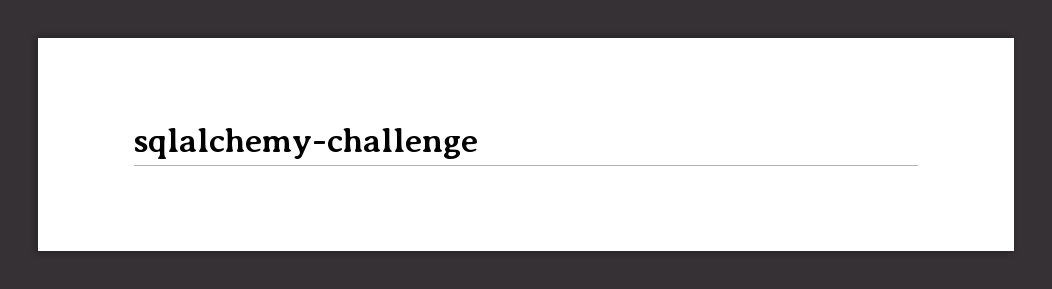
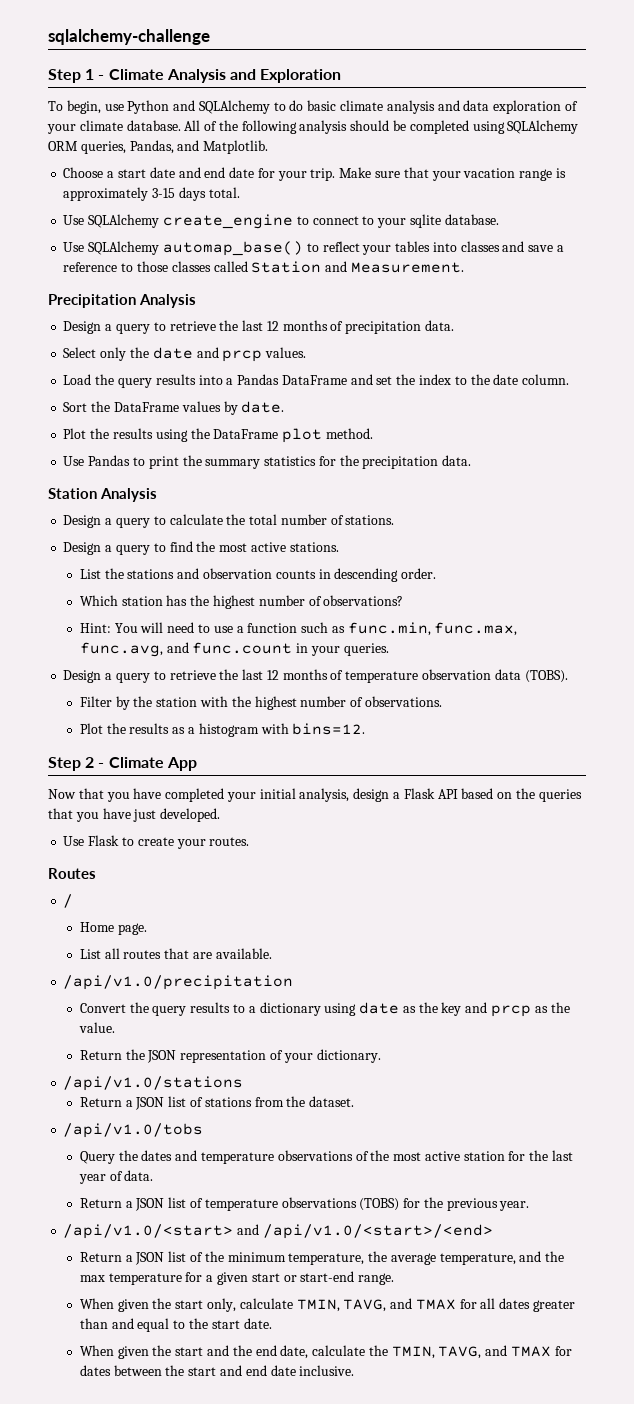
+ Step 1 - Climate Analysis and Exploration
+ To begin, use Python and SQLAlchemy to do basic climate analysis and data exploration of your climate database. All of the following analysis should be completed using SQLAlchemy ORM queries, Pandas, and Matplotlib.
+ Choose a start date and end date for your trip. Make sure that your vacation range is approximately 3-15 days total.
+ Use SQLAlchemy create_engine to connect to your sqlite database.
+ Use SQLAlchemy automap_base() to reflect your tables into classes and save a reference to those classes called Station and Measurement.
+ Precipitation Analysis
+ Design a query to retrieve the last 12 months of precipitation data.
+ Select only the date and prcp values.
+ Load the query results into a Pandas DataFrame and set the index to the date column.
+ Sort the DataFrame values by date.
+ Plot the results using the DataFrame plot method.
+ Use Pandas to print the summary statistics for the precipitation data.
+ Station Analysis
+ Design a query to calculate the total number of stations.
+ Design a query to find the most active stations.
+ List the stations and observation counts in descending order.
+ Which station has the highest number of observations?
+ Hint: You will need to use a function such as func.min, func.max, func.avg, and func.count in your queries.
+ Design a query to retrieve the last 12 months of temperature observation data (TOBS).
+ Filter by the station with the highest number of observations.
+ Plot the results as a histogram with bins=12.
+ Step 2 - Climate App
+ Now that you have completed your initial analysis, design a Flask API based on the queries that you have just developed.
+ Use Flask to create your routes.
+ Routes
+ /
+ Home page.
+ List all routes that are available.
+ /api/v1.0/precipitation
+ Convert the query results to a dictionary using date as the key and prcp as the value.
+ Return the JSON representation of your dictionary.
+ /api/v1.0/stations
+ Return a JSON list of stations from the dataset.
+ /api/v1.0/tobs
+ Query the dates and temperature observations of the most active station for the last year of data.
+ Return a JSON list of temperature observations (TOBS) for the previous year.
+ /api/v1.0/<start> and /api/v1.0/<start>/<end>
+ Return a JSON list of the minimum temperature, the average temperature, and the max temperature for a given start or start-end range.
+ When given the start only, calculate TMIN, TAVG, and TMAX for all dates greater than and equal to the start date.
+ When given the start and the end date, calculate the TMIN, TAVG, and TMAX for dates between the start and end date inclusive.

